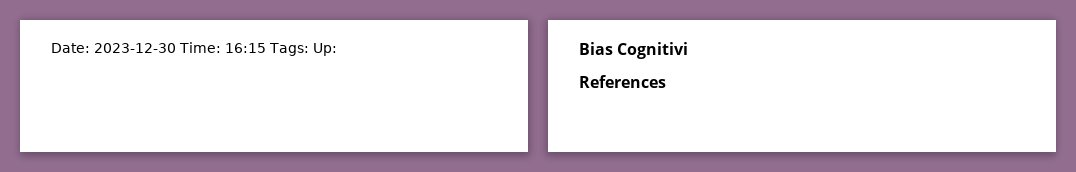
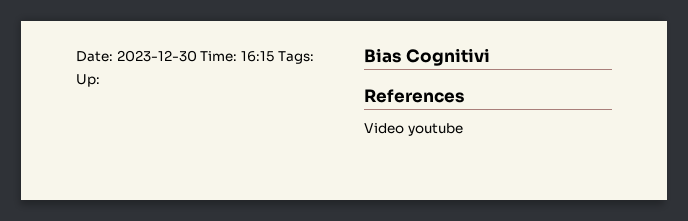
+ Video youtube

